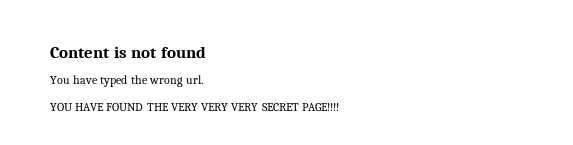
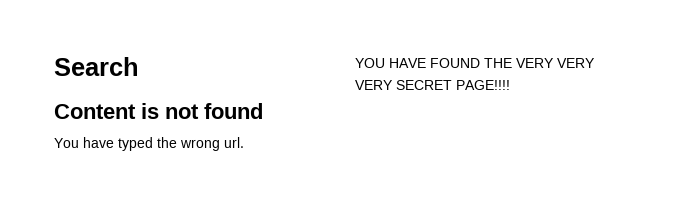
+ Search

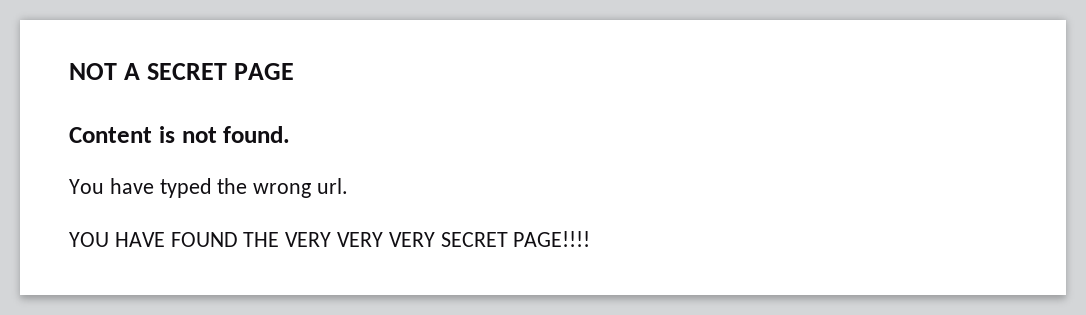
- Search
+ NOT A SECRET PAGE
- Content is not found
+ Content is not found.

